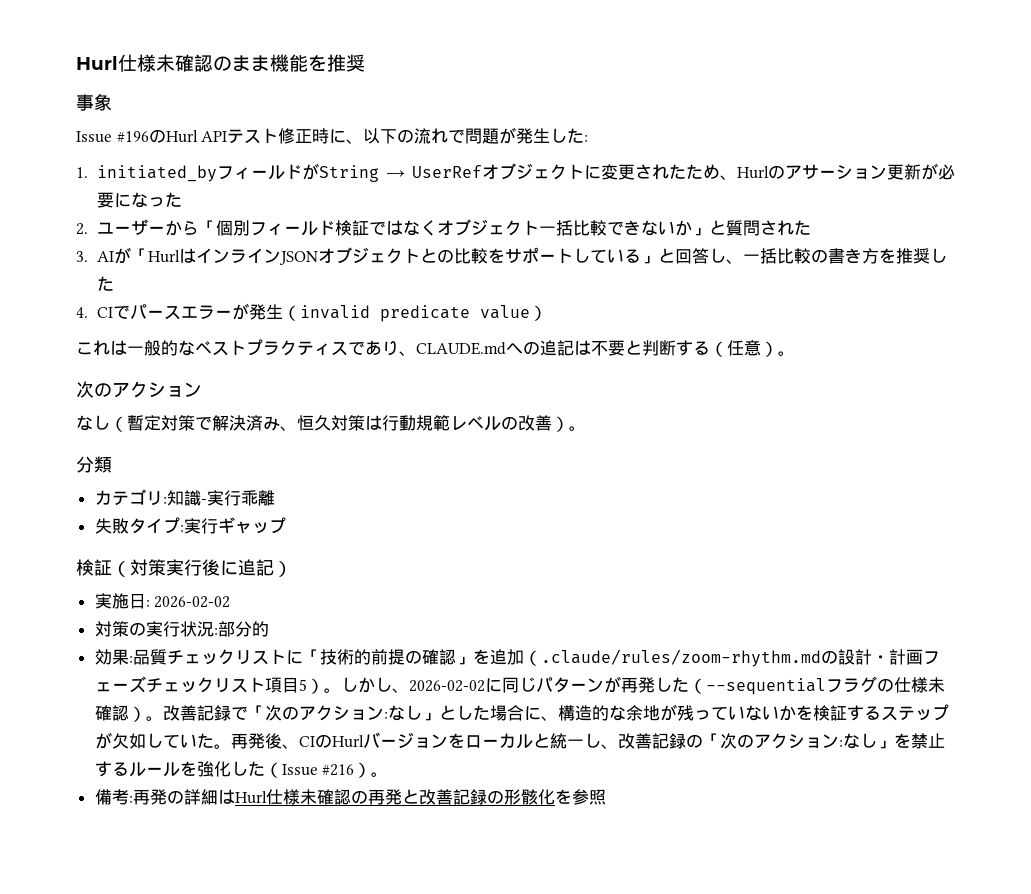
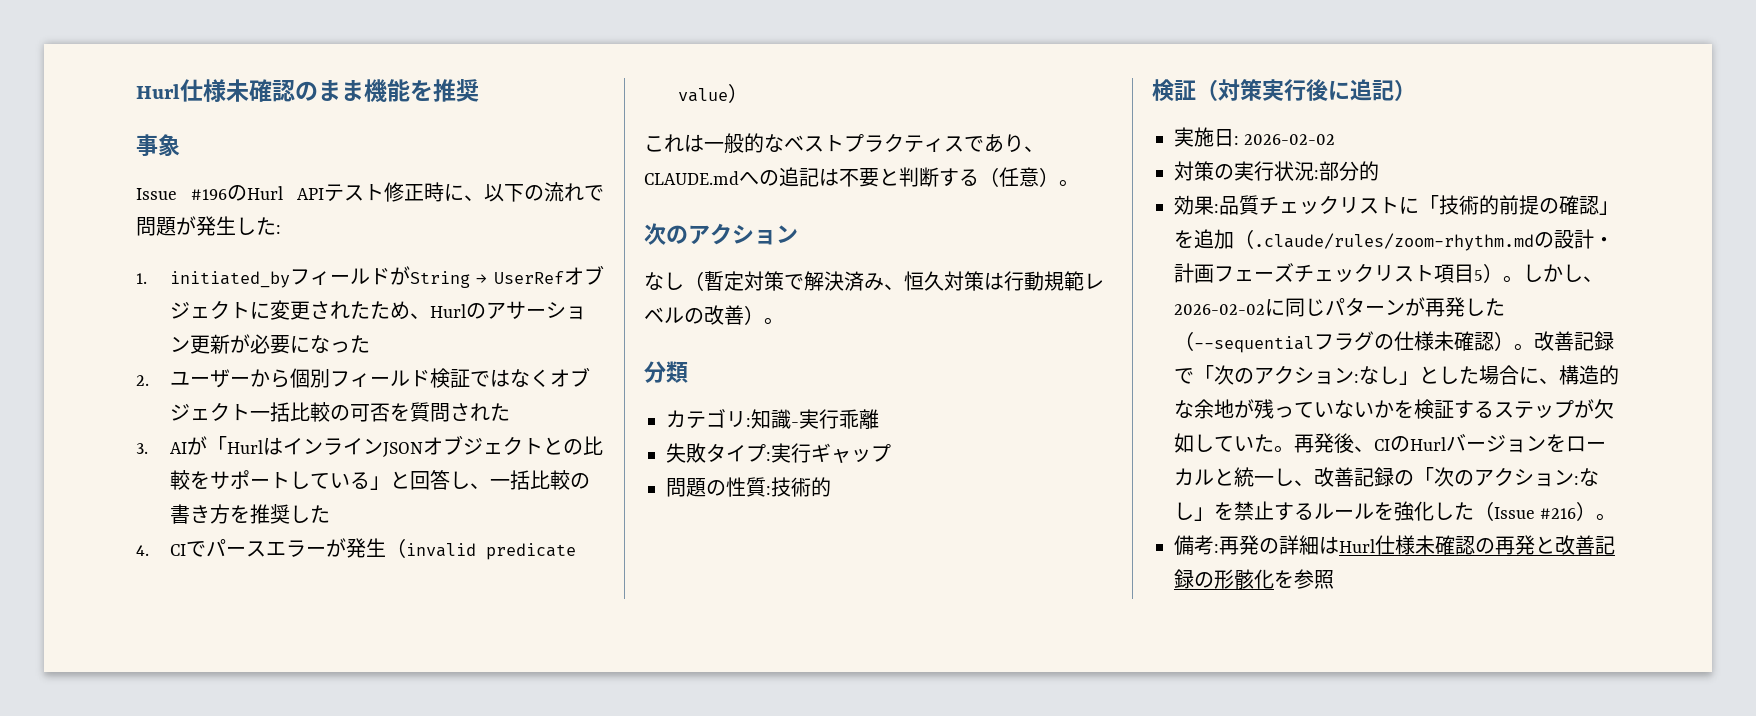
- 2.ユーザーから「個別フィールド検証ではなくオブジェクト一括比較できないか」と質問された
+ 2.ユーザーから個別フィールド検証ではなくオブジェクト一括比較の可否を質問された
+ 問題の性質:技術的

